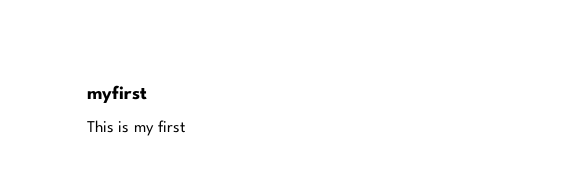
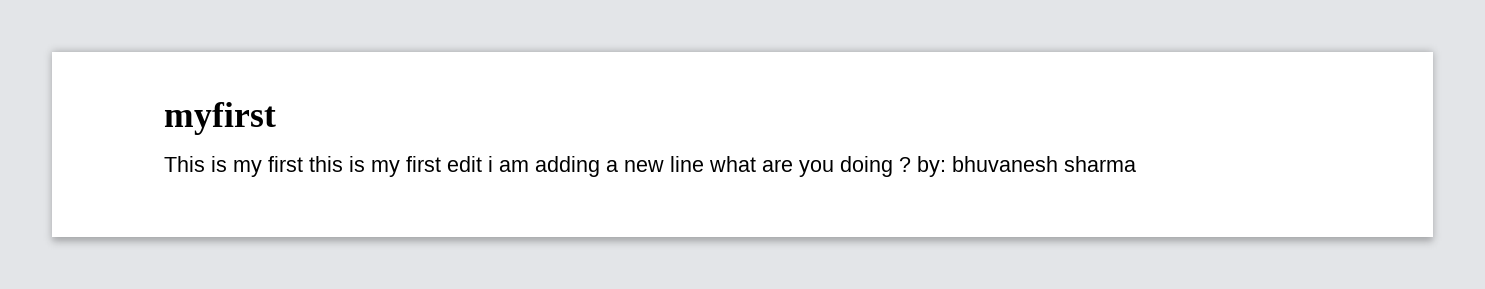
- This is my first
+ This is my first this is my first edit i am adding a new line what are you doing ? by: bhuvanesh sharma

